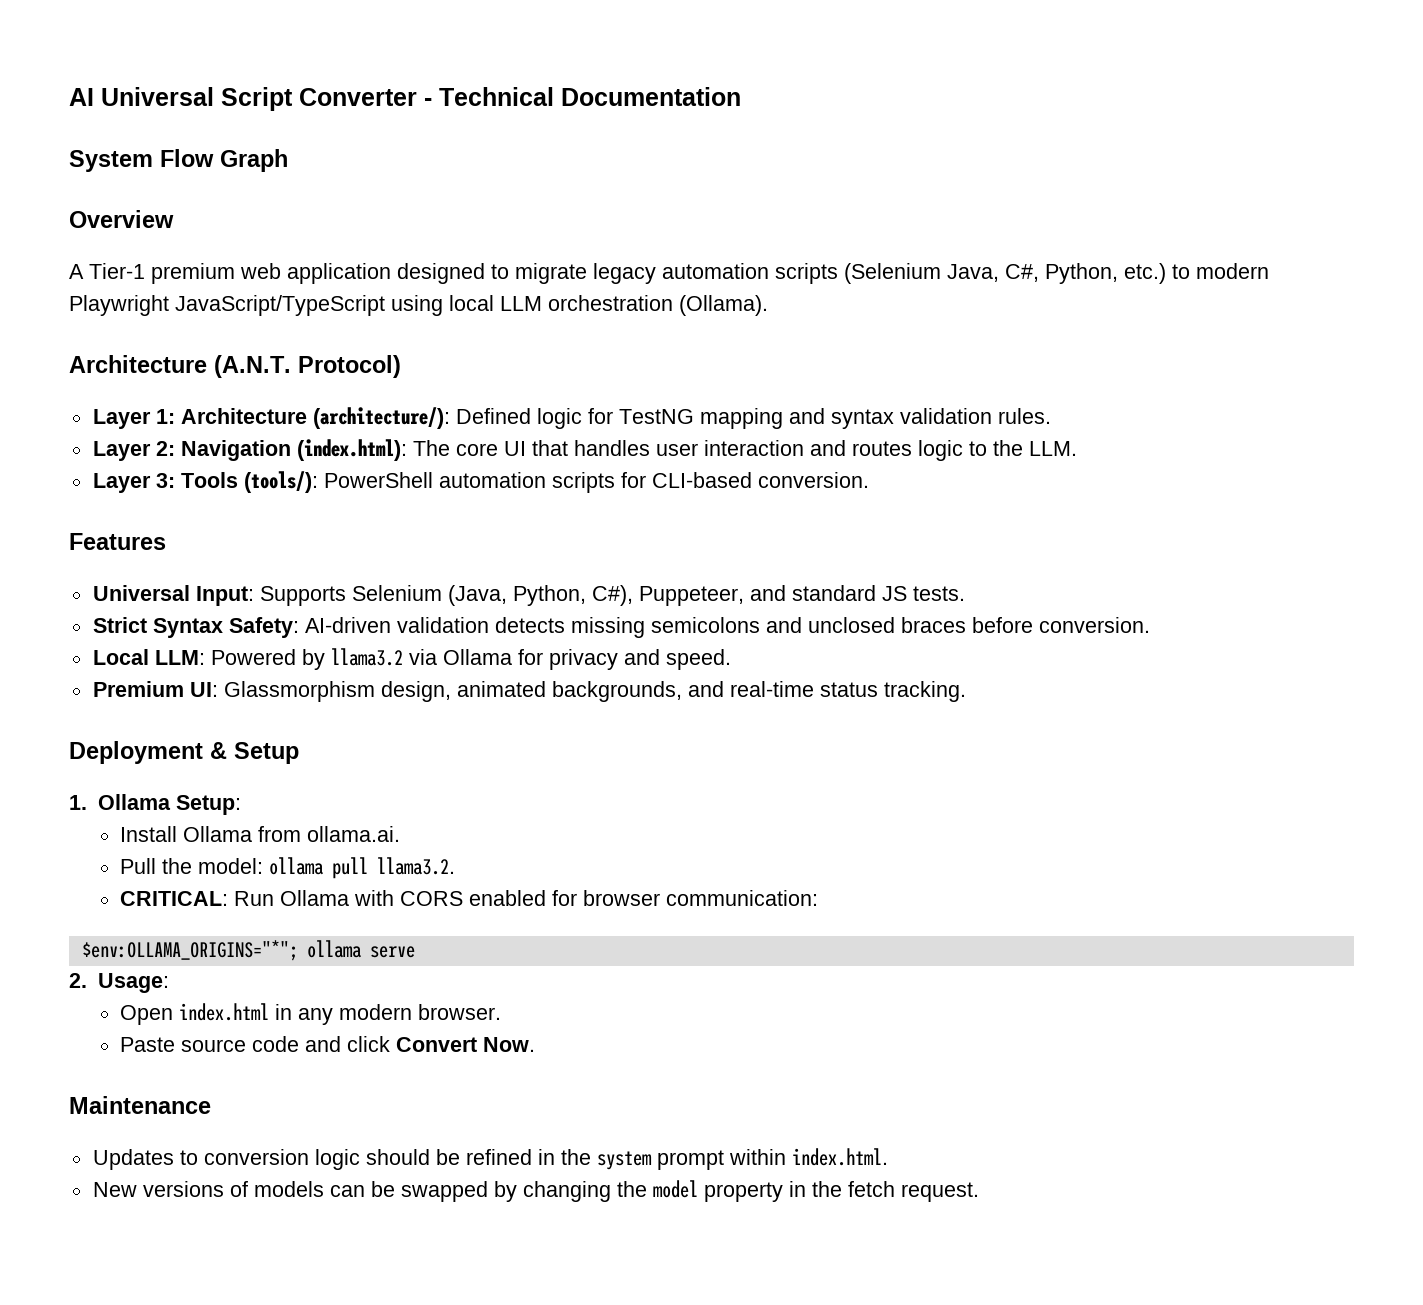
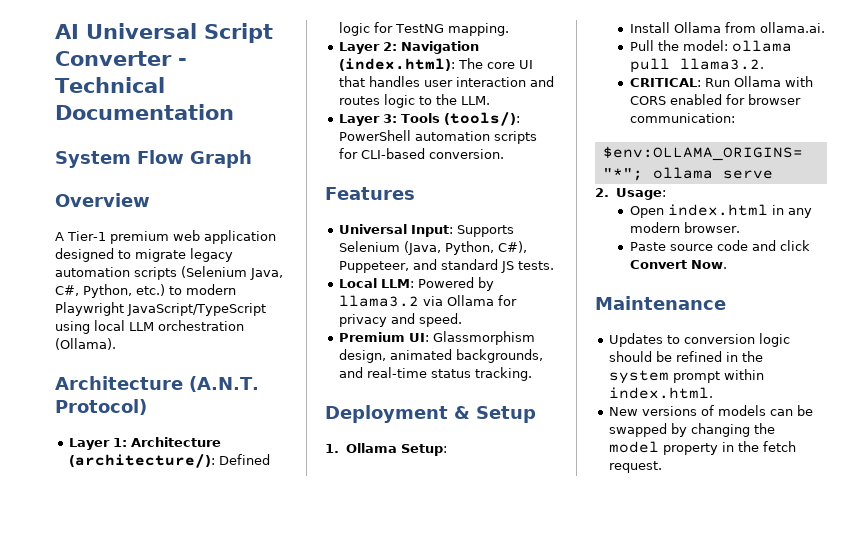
- Layer 1: Architecture (architecture/): Defined logic for TestNG mapping and syntax validation rules.
+ Layer 1: Architecture (architecture/): Defined logic for TestNG mapping.
- Strict Syntax Safety: AI-driven validation detects missing semicolons and unclosed braces before conversion.

